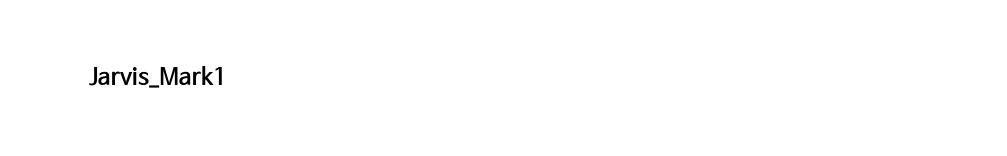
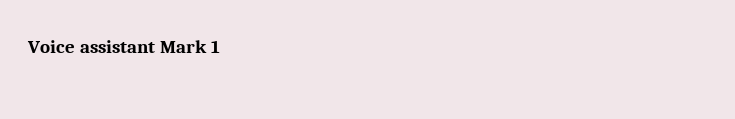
- Jarvis_Mark1
+ Voice assistant Mark 1

